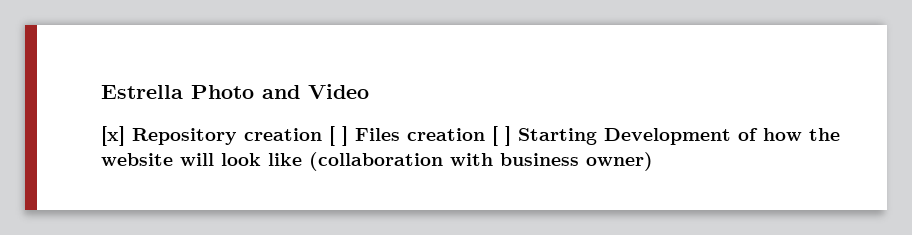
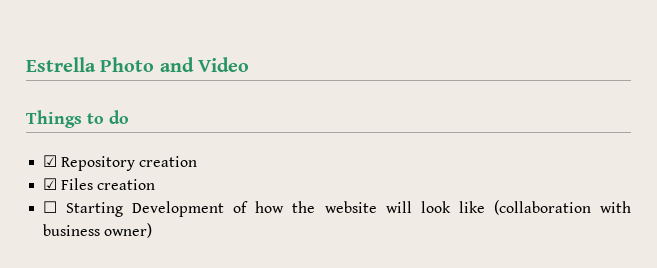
- [x] Repository creation [ ] Files creation [ ] Starting Development of how the website will look like (collaboration with business owner)
+ Things to do
+ ☑ Repository creation
+ ☑ Files creation
+ ☐ Starting Development of how the website will look like (collaboration with business owner)

